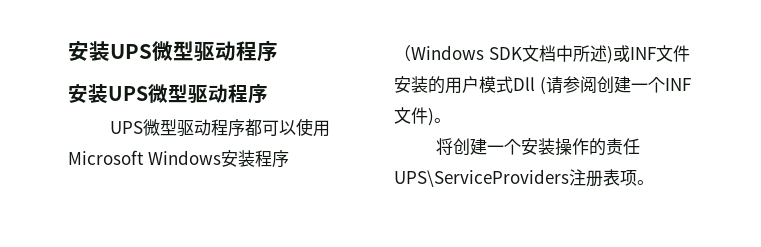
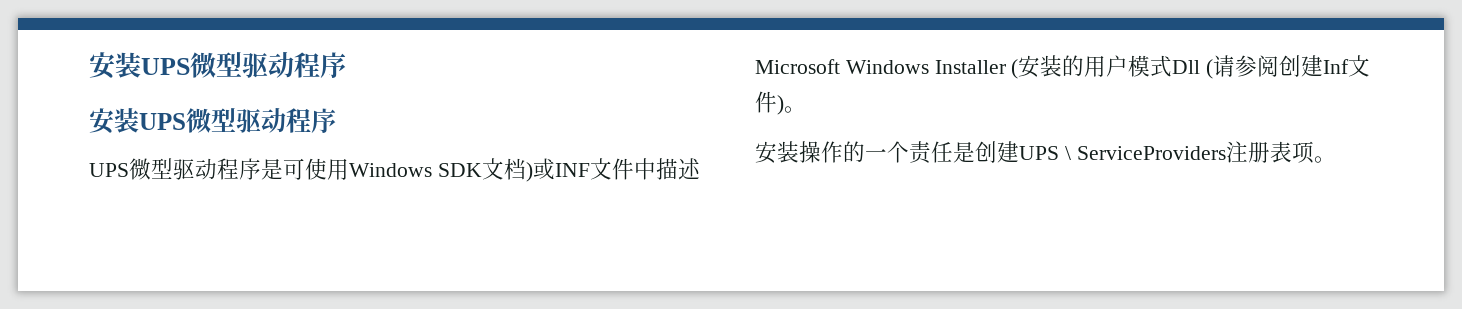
- UPS微型驱动程序都可以使用Microsoft Windows安装程序（Windows SDK文档中所述)或INF文件安装的用户模式Dll (请参阅创建一个INF文件)。
+ UPS微型驱动程序是可使用Windows SDK文档)或INF文件中描述Microsoft Windows Installer (安装的用户模式Dll (请参阅创建Inf文件)。
- 将创建一个安装操作的责任UPS\ServiceProviders注册表项。
+ 安装操作的一个责任是创建UPS \ ServiceProviders注册表项。

